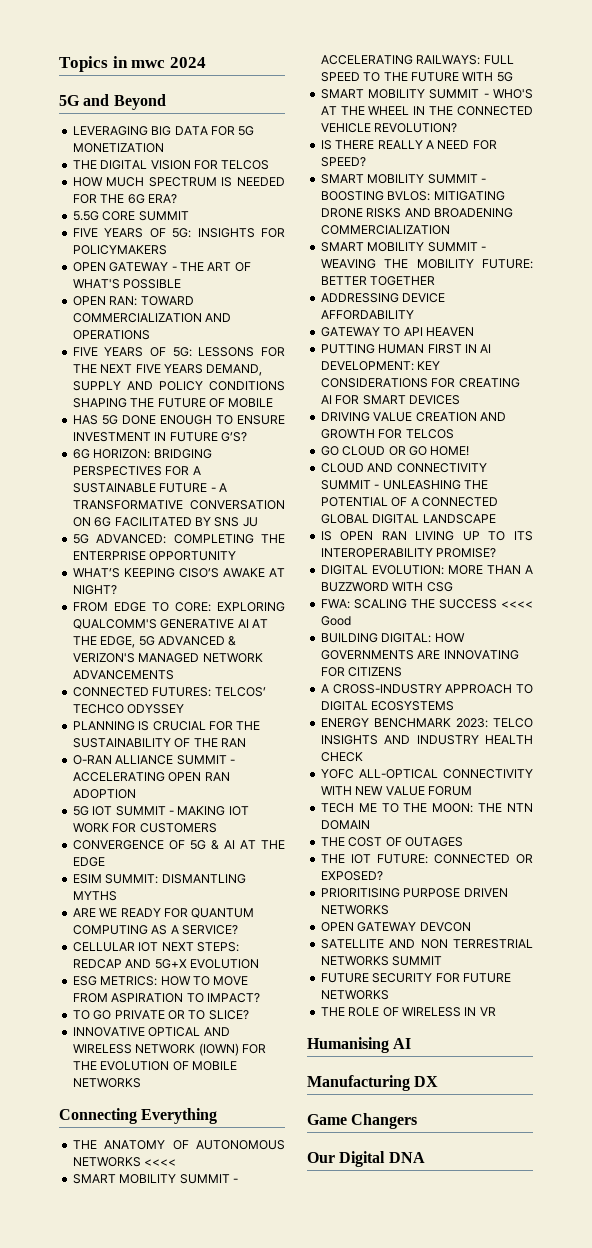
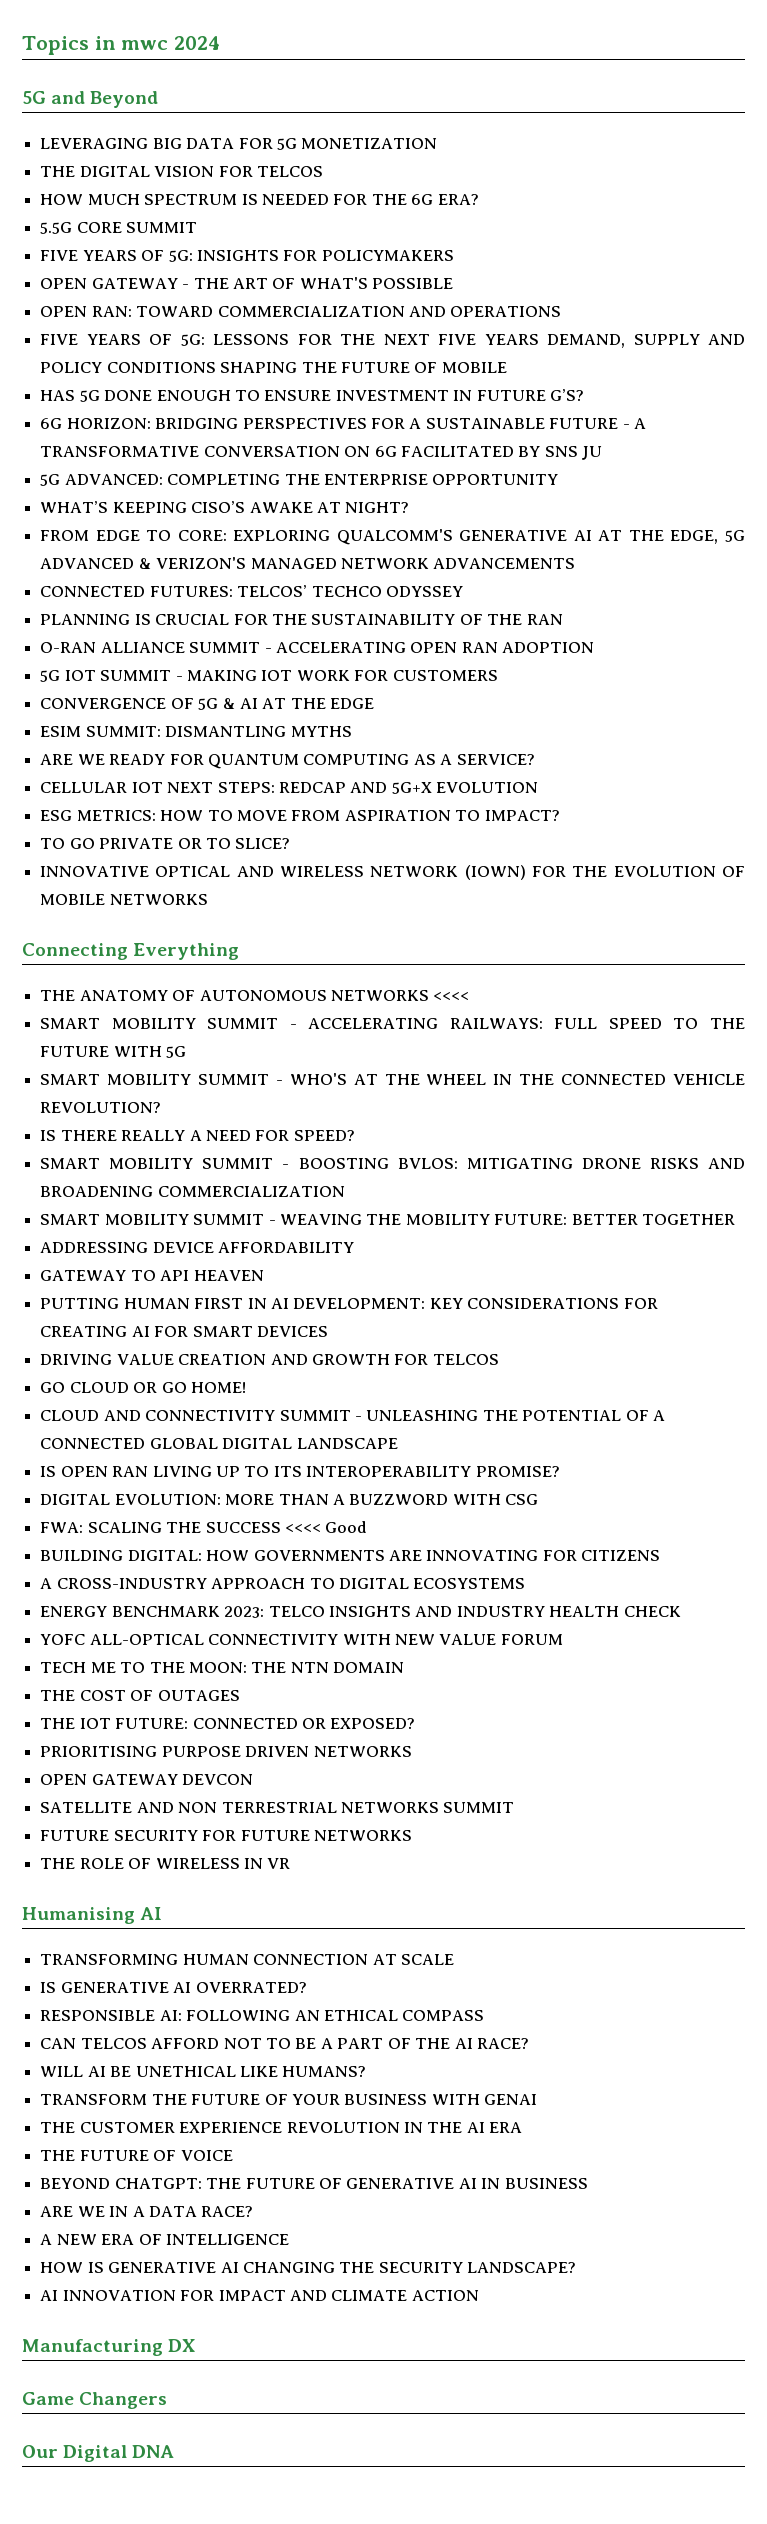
+ TRANSFORMING HUMAN CONNECTION AT SCALE
+ IS GENERATIVE AI OVERRATED?
+ RESPONSIBLE AI: FOLLOWING AN ETHICAL COMPASS
+ CAN TELCOS AFFORD NOT TO BE A PART OF THE AI RACE?
+ WILL AI BE UNETHICAL LIKE HUMANS?
+ TRANSFORM THE FUTURE OF YOUR BUSINESS WITH GENAI
+ THE CUSTOMER EXPERIENCE REVOLUTION IN THE AI ERA
+ THE FUTURE OF VOICE
+ BEYOND CHATGPT: THE FUTURE OF GENERATIVE AI IN BUSINESS
+ ARE WE IN A DATA RACE?
+ A NEW ERA OF INTELLIGENCE
+ HOW IS GENERATIVE AI CHANGING THE SECURITY LANDSCAPE?
+ AI INNOVATION FOR IMPACT AND CLIMATE ACTION

